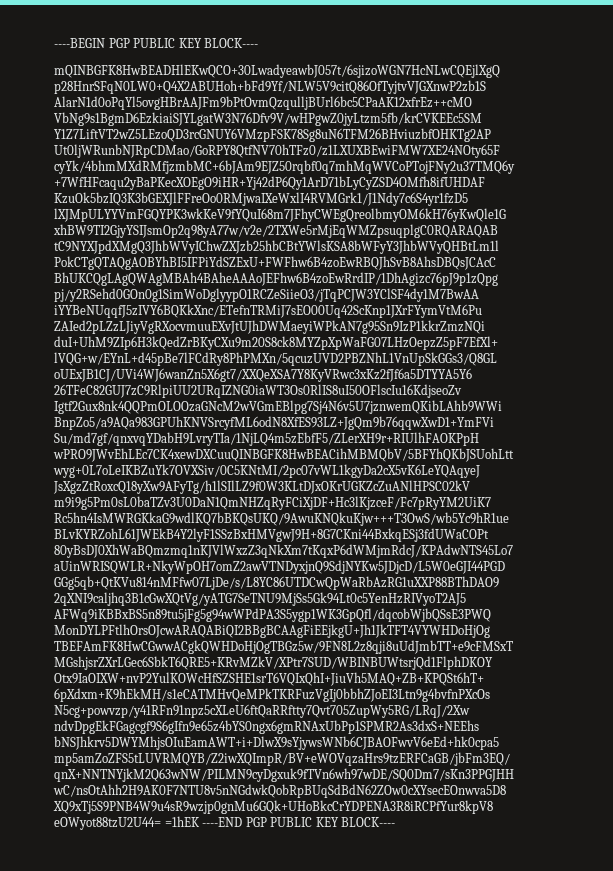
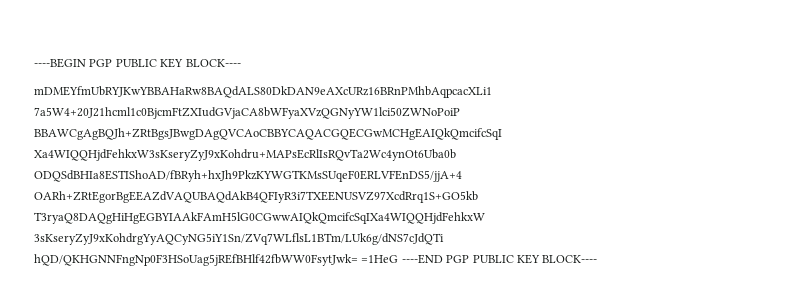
- mQINBGFK8HwBEADHlEKwQCO+30LwadyeawbJ057t/6sjizoWGN7HcNLwCQEjlXgQ p28HnrSFqN0LW0+Q4X2ABUHoh+bFd9Yf/NLW5V9citQ86OfTyjtvVJGXnwP2zb1S AlarN1d0oPqYl5ovgHBrAAJFm9bPtOvmQzqulljBUrl6bc5CPaAK12xfrEz++cMO VbNg9s1BgmD6EzkiaiSJYLgatW3N76Dfv9V/wHPgwZ0jyLtzm5fb/krCVKEEc5SM Y1Z7LiftVT2wZ5LEzoQD3rcGNUY6VMzpFSK78Sg8uN6TFM26BHviuzbfOHKTg2AP Ut0ljWRunbNJRpCDMao/GoRPY8QtfNV70hTFz0/z1LXUXBEwiFMW7XE24NOty65F cyYk/4bhmMXdRMfjzmbMC+6bJAm9EJZ50rqbf0q7mhMqWVCoPTojFNy2u37TMQ6y +7WfHFcaqu2yBaPKecXOEgO9iHR+Yj42dP6Qy1ArD71bLyCyZSD4OMfh8ifUHDAF KzuOk5bzIQ3K3bGEXJlFFreOo0RMjwaIXeWxlI4RVMGrk1/J1Ndy7c6S4yr1fzD5 lXJMpULYYVmFGQYPK3wkKeV9fYQuI68m7JFhyCWEgQreolbmyOM6kH76yKwQle1G xhBW9TI2GjyYSIJsmOp2q98yA77w/v2e/2TXWe5rMjEqWMZpsuqplgC0RQARAQAB tC9NYXJpdXMgQ3JhbWVyIChwZXJzb25hbCBtYWlsKSA8bWFyY3JhbWVyQHBtLm1l PokCTgQTAQgAOBYhBI5IFPiYdSZExU+FWFhw6B4zoEwRBQJhSvB8AhsDBQsJCAcC BhUKCQgLAgQWAgMBAh4BAheAAAoJEFhw6B4zoEwRrdIP/1DhAgizc76pJ9p1zQpg pj/y2RSehd0GOn0g1SimWoDglyypO1RCZeSiieO3/jTqPCJW3YClSF4dy1M7BwAA iYYBeNUqqfJ5zIVY6BQKkXnc/ETefnTRMiJ7sEO00Uq42ScKnp1JXrFYymVtM6Pu ZAIed2pLZzLJiyVgRXocvmuuEXvJtUJhDWMaeyiWPkAN7g95Sn9IzP1kkrZmzNQi duI+UhM9ZIp6H3kQedZrBKyCXu9m20S8ck8MYZpXpWaFG07LHzOepzZ5pF7EfXl+ lVQG+w/EYnL+d45pBe7lFCdRy8PhPMXn/5qcuzUVD2PBZNhL1VnUpSkGGs3/Q8GL oUExJB1CJ/UVi4WJ6wanZn5X6gt7/XXQeXSA7Y8KyVRwc3xKz2fJf6a5DTYYA5Y6 26TFeC82GUJ7zC9RlpiUU2URqIZNG0iaWT3Os0RlIS8uI50OFlscIu16KdjseoZv Igtf2Gux8nk4QQPmOLOOzaGNcM2wVGmEBlpg7Sj4N6v5U7jznwemQKibLAhb9WWi BnpZo5/a9AQa983GPUhKNVSrcyfML6odN8XfES93LZ+JgQm9b76qqwXwD1+YmFVi Su/md7gf/qnxvqYDabH9LvryTIa/1NjLQ4m5zEbfF5/ZLerXH9r+RIUlhFAOKPpH wPRO9JWvEhLEc7CK4xewDXCuuQINBGFK8HwBEACihMBMQbV/5BFYhQKbJSUohLtt wyg+0L7oLeIKBZuYk7OVXSiv/0C5KNtMI/2pc07vWL1kgyDa2cX5vK6LeYQAqyeJ JsXgzZtRoxcQ18yXw9AFyTg/h1lSIlLZ9f0W3KLtDJxOKrUGKZcZuANlHPSC02kV m9i9g5Pm0sL0baTZv3U0DaN1QmNHZqRyFCiXjDF+Hc3lKjzceF/Fc7pRyYM2UiK7 Rc5hn4IsMWRGKkaG9wdlKQ7bBKQsUKQ/9AwuKNQkuKjw+++T3OwS/wb5Yc9hR1ue BLvKYRZohL61JWEkB4Y2lyF1SSzBxHMVgwJ9H+8G7CKni44BxkqESj3fdUWaCOPt 80yBsDJ0XhWaBQmzmq1nKJVlWxzZ3qNkXm7tKqxP6dWMjmRdcJ/KPAdwNTS45Lo7 aUinWRISQWLR+NkyWpOH7omZ2awVTNDyxjnQ9SdjNYKw5JDjcD/L5W0eGJI44PGD GGg5qb+QtKVu814nMFfw07LjDe/s/L8YC86UTDCwQpWaRbAzRG1uXXP88BThDAO9 2qXNI9caljhq3B1cGwXQtVg/yATG7SeTNU9MjSs5Gk94Lt0c5YenHzRIVyoT2AJ5 AFWq9iKBBxBS5n89tu5jFg5g94wWPdPA3S5ygp1WK3GpQfl/dqcobWjbQSsE3PWQ MonDYLPFtlhOrsOJcwARAQABiQI2BBgBCAAgFiEEjkgU+Jh1JkTFT4VYWHDoHjOg TBEFAmFK8HwCGwwACgkQWHDoHjOgTBGz5w/9FN8L2z8qji8uUdJmbTT+e9cFMSxT MGshjsrZXrLGec6SbkT6QRE5+KRvMZkV/XPtr7SUD/WBINBUWtsrjQd1FlphDKOY Otx9IaOIXW+nvP2YulKOWcHfSZSHE1srT6VQIxQhI+JiuVh5MAQ+ZB+KPQSt6hT+ 6pXdxm+K9hEkMH/s1eCATMHvQeMPkTKRFuzVgIj0bbhZJoEI3Ltn9g4bvfnPXcOs N5cg+powvzp/y41RFn91npz5cXLeU6ftQaRRftty7Qvt705ZupWy5RG/LRqJ/2Xw ndvDpgEkFGagcgf9S6gIfn9e65z4bYS0ngx6gmRNAxUbPp1SPMR2As3dxS+NEEhs bNSJhkrv5DWYMhjsOIuEamAWT+i+DlwX9sYjywsWNb6CJBAOFwvV6eEd+hk0cpa5 mp5amZoZFS5tLUVRMQYB/Z2iwXQImpR/BV+eWOVqzaHrs9tzERFCaGB/jbFm3EQ/ qnX+NNTNYjkM2Q63wNW/PILMN9cyDgxuk9fTVn6wh97wDE/SQ0Dm7/sKn3PPGJHH wC/nsOtAhh2H9AK0F7NTU8v5nNGdwkQobRpBUqSdBdN62ZOw0cXYsecEOnwva5D8 XQ9xTj5S9PNB4W9u4sR9wzjp0gnMu6GQk+UHoBkcCrYDPENA3R8iRCPfYur8kpV8 eOWyot88tzU2U44= =1hEK ----END PGP PUBLIC KEY BLOCK----
+ mDMEYfmUbRYJKwYBBAHaRw8BAQdALS80DkDAN9eAXcURz16BRnPMhbAqpcacXLi1 7a5W4+20J21hcml1c0BjcmFtZXIudGVjaCA8bWFyaXVzQGNyYW1lci50ZWNoPoiP BBAWCgAgBQJh+ZRtBgsJBwgDAgQVCAoCBBYCAQACGQECGwMCHgEAIQkQmcifcSqI Xa4WIQQHjdFehkxW3sKseryZyJ9xKohdru+MAPsEcRlIsRQvTa2Wc4ynOt6Uba0b ODQSdBHIa8ESTIShoAD/fBRyh+hxJh9PkzKYWGTKMsSUqeF0ERLVFEnDS5/jjA+4 OARh+ZRtEgorBgEEAZdVAQUBAQdAkB4QFIyR3i7TXEENUSVZ97XcdRrq1S+GO5kb T3ryaQ8DAQgHiHgEGBYIAAkFAmH5lG0CGwwAIQkQmcifcSqIXa4WIQQHjdFehkxW 3sKseryZyJ9xKohdrgYyAQCyNG5iY1Sn/ZVq7WLflsL1BTm/LUk6g/dNS7cJdQTi hQD/QKHGNNFngNp0F3HSoUag5jREfBHlf42fbWW0FsytJwk= =1HeG ----END PGP PUBLIC KEY BLOCK----

